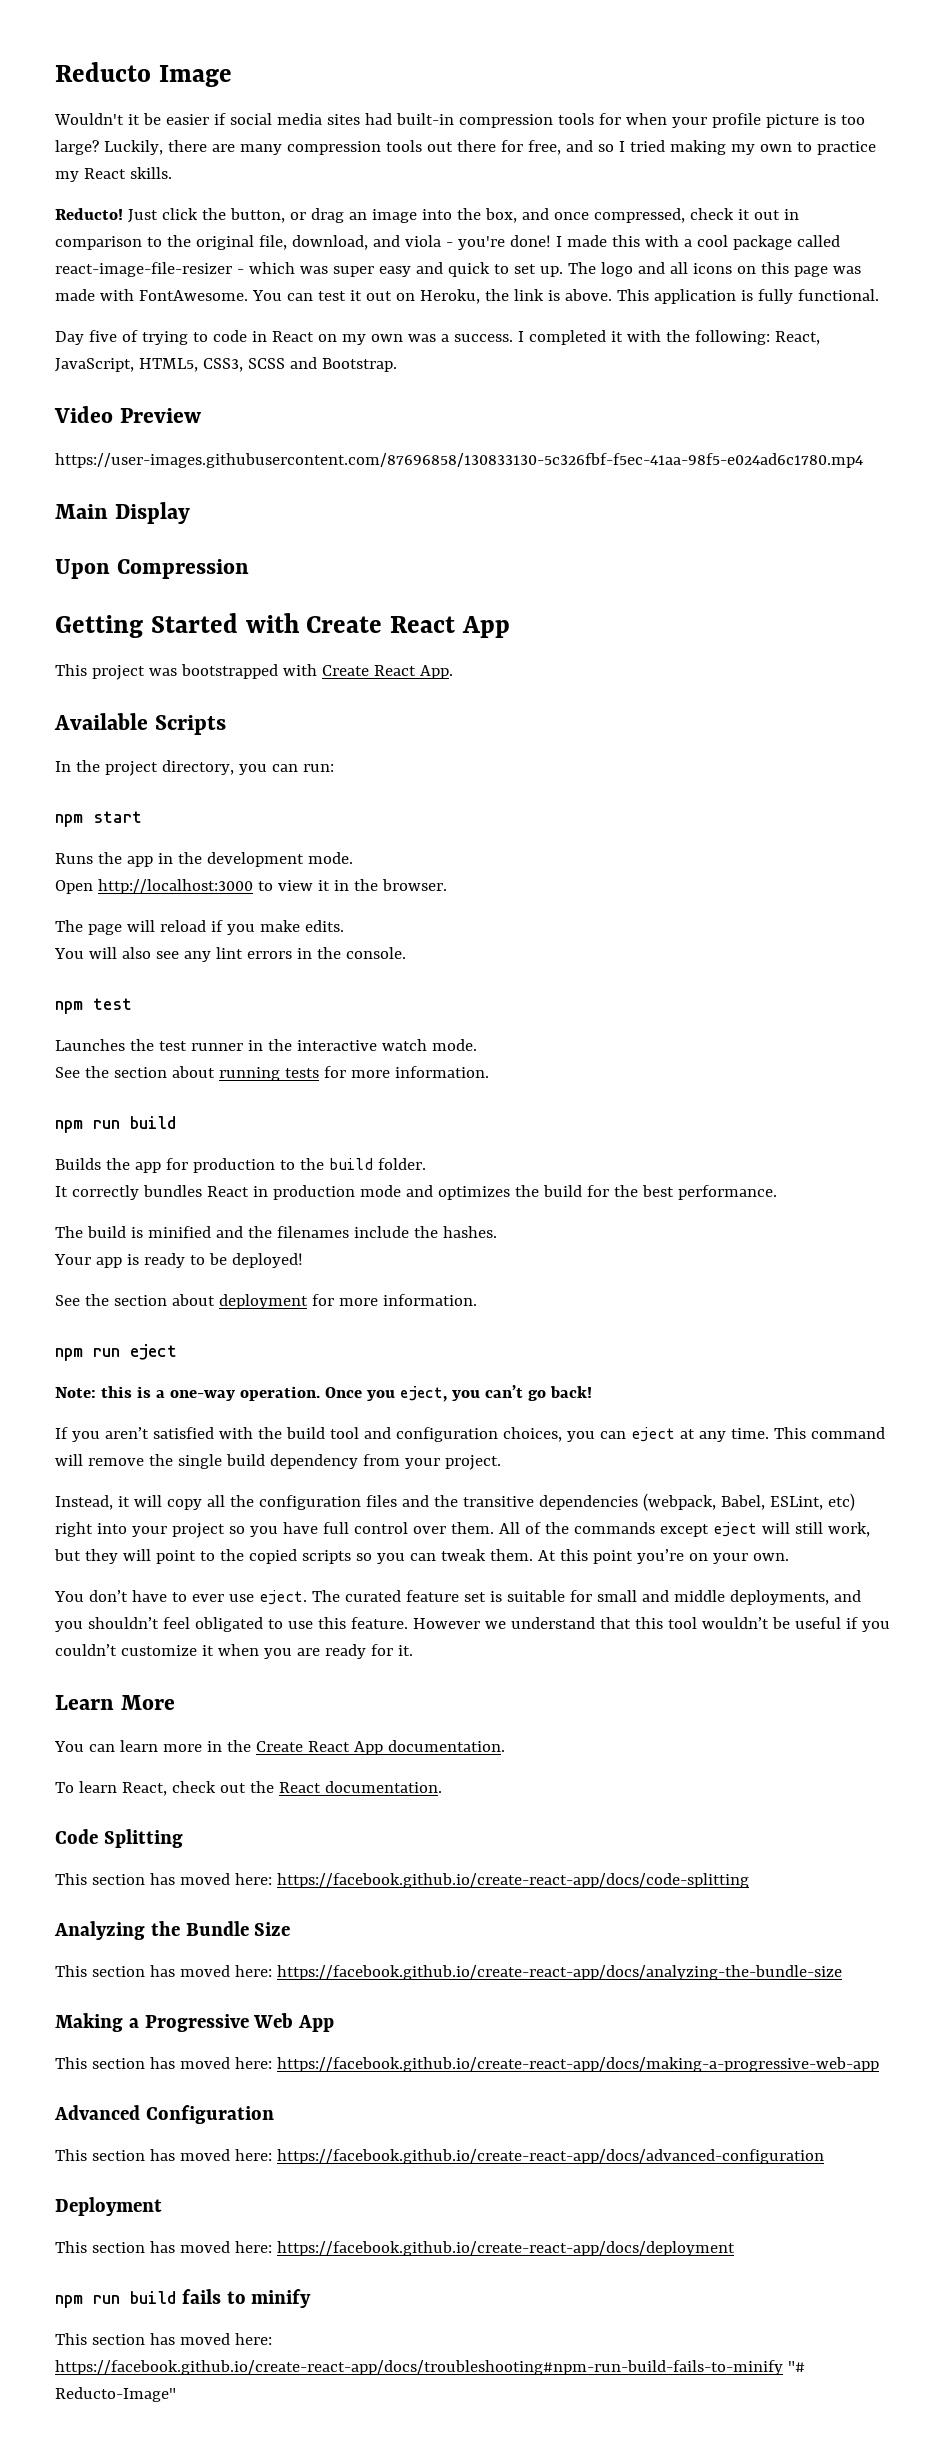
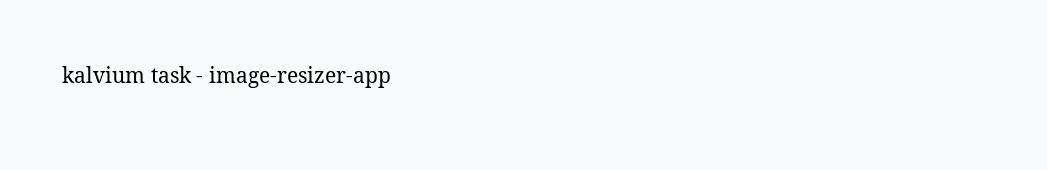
- Reducto Image
- Wouldn't it be easier if social media sites had built-in compression tools for when your profile picture is too large? Luckily, there are many compression tools out there for free, and so I tried making my own to practice my React skills.
- Reducto! Just click the button, or drag an image into the box, and once compressed, check it out in comparison to the original file, download, and viola - you're done! I made this with a cool package called react-image-file-resizer - which was super easy and quick to set up. The logo and all icons on this page was made with FontAwesome. You can test it out on Heroku, the link is above. This application is fully functional.
- Day five of trying to code in React on my own was a success. I completed it with the following: React, JavaScript, HTML5, CSS3, SCSS and Bootstrap.
- Video Preview
- https://user-images.githubusercontent.com/87696858/130833130-5c326fbf-f5ec-41aa-98f5-e024ad6c1780.mp4
- Main Display
- Upon Compression
- Getting Started with Create React App
- This project was bootstrapped with Create React App.
- Available Scripts
- In the project directory, you can run:
- npm start
- Runs the app in the development mode.
- Open http://localhost:3000 to view it in the browser.
- The page will reload if you make edits.
- You will also see any lint errors in the console.
- npm test
- Launches the test runner in the interactive watch mode.
- See the section about running tests for more information.
- npm run build
- Builds the app for production to the build folder.
- It correctly bundles React in production mode and optimizes the build for the best performance.
- The build is minified and the filenames include the hashes.
- Your app is ready to be deployed!
- See the section about deployment for more information.
- npm run eject
- Note: this is a one-way operation. Once you eject, you can’t go back!
- If you aren’t satisfied with the build tool and configuration choices, you can eject at any time. This command will remove the single build dependency from your project.
- Instead, it will copy all the configuration files and the transitive dependencies (webpack, Babel, ESLint, etc) right into your project so you have full control over them. All of the commands except eject will still work, but they will point to the copied scripts so you can tweak them. At this point you’re on your own.
- You don’t have to ever use eject. The curated feature set is suitable for small and middle deployments, and you shouldn’t feel obligated to use this feature. However we understand that this tool wouldn’t be useful if you couldn’t customize it when you are ready for it.
- Learn More
- You can learn more in the Create React App documentation.
- To learn React, check out the React documentation.
- Code Splitting
- This section has moved here: https://facebook.github.io/create-react-app/docs/code-splitting
- Analyzing the Bundle Size
- This section has moved here: https://facebook.github.io/create-react-app/docs/analyzing-the-bundle-size
- Making a Progressive Web App
- This section has moved here: https://facebook.github.io/create-react-app/docs/making-a-progressive-web-app
- Advanced Configuration
- This section has moved here: https://facebook.github.io/create-react-app/docs/advanced-configuration
- Deployment
- This section has moved here: https://facebook.github.io/create-react-app/docs/deployment
- npm run build fails to minify
- This section has moved here: https://facebook.github.io/create-react-app/docs/troubleshooting#npm-run-build-fails-to-minify "# Reducto-Image"
+ kalvium task - image-resizer-app

